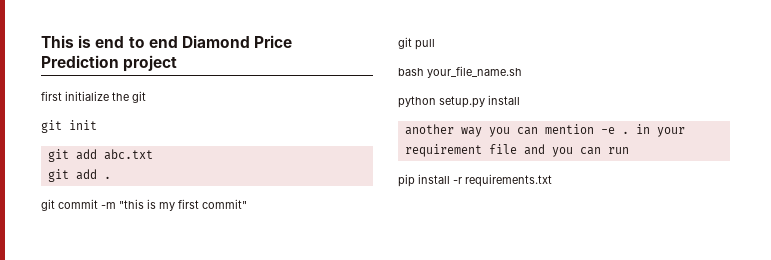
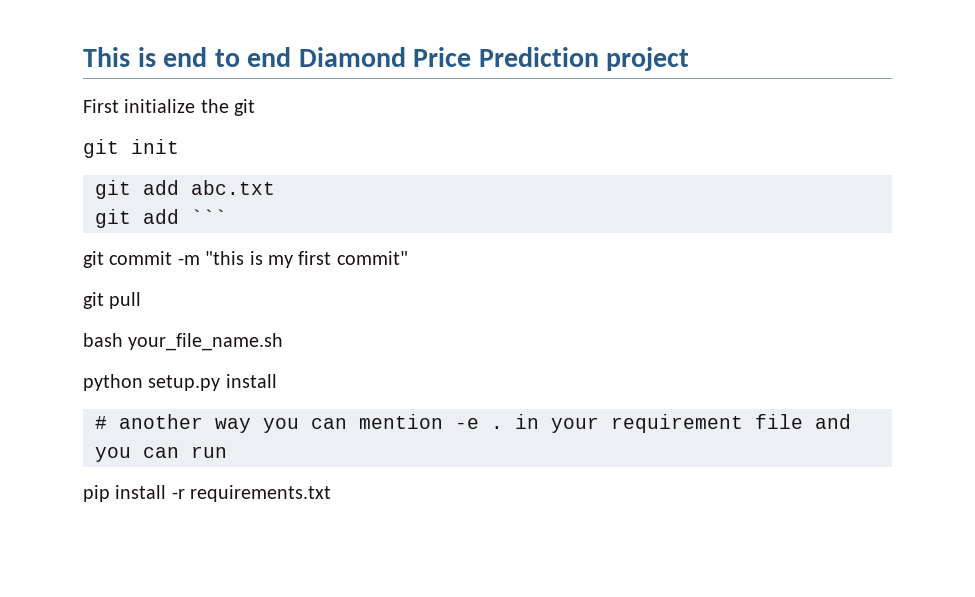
- first initialize the git
+ First initialize the git
- git add .
+ git add ```
- another way you can mention -e . in your requirement file and you can run
+ # another way you can mention -e . in your requirement file and you can run

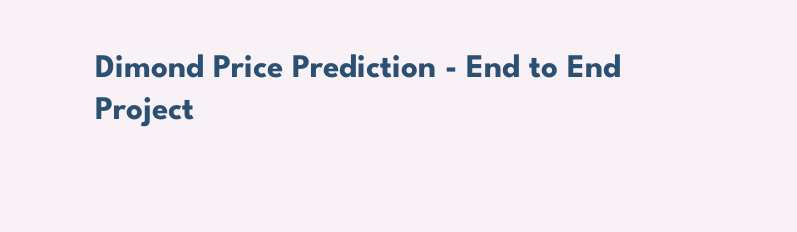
- This is end to end Diamond Price Prediction project
- First initialize the git
- git init
- git add abc.txt
- git add ```
- git commit -m "this is my first commit"
- git pull
- bash your_file_name.sh
- python setup.py install
- # another way you can mention -e . in your requirement file and you can run
- pip install -r requirements.txt
+ Dimond Price Prediction - End to End Project

